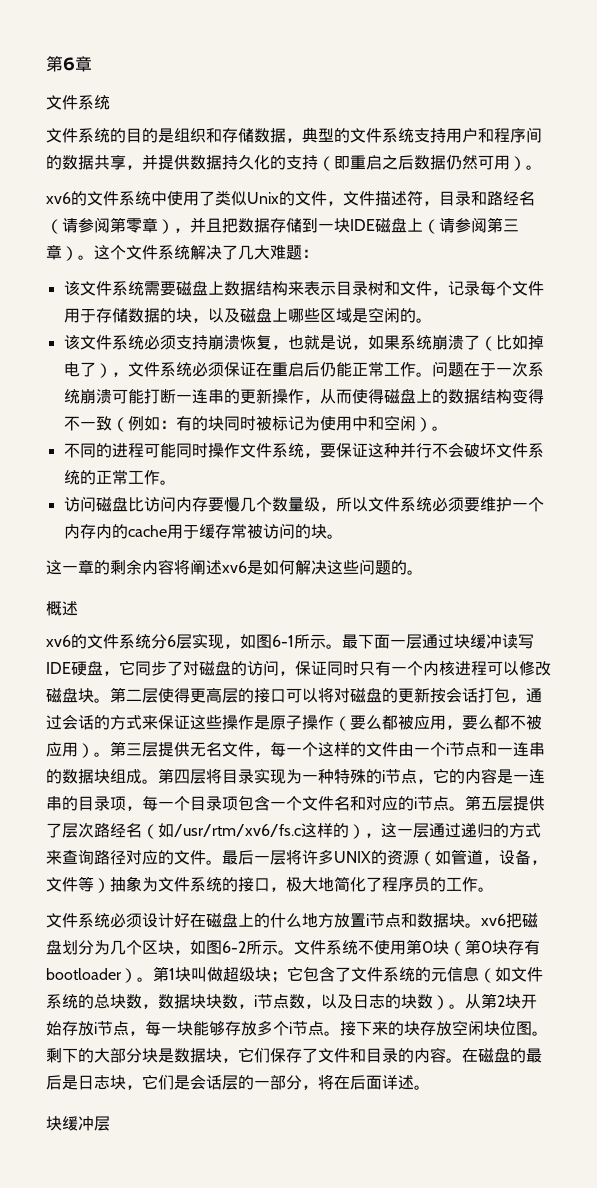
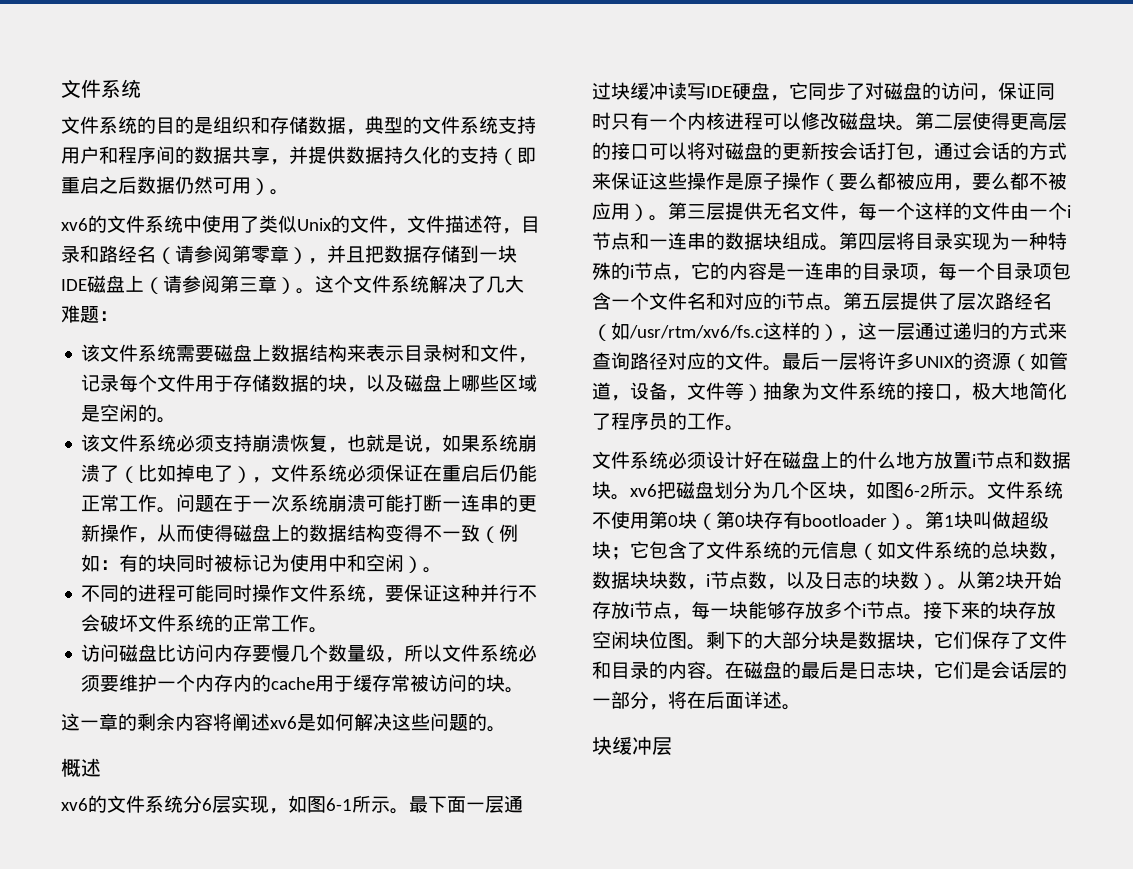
- 第6章

